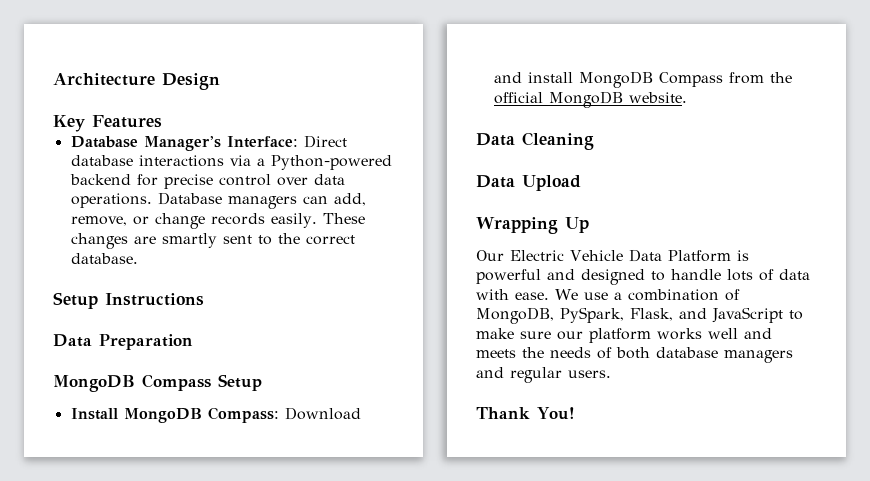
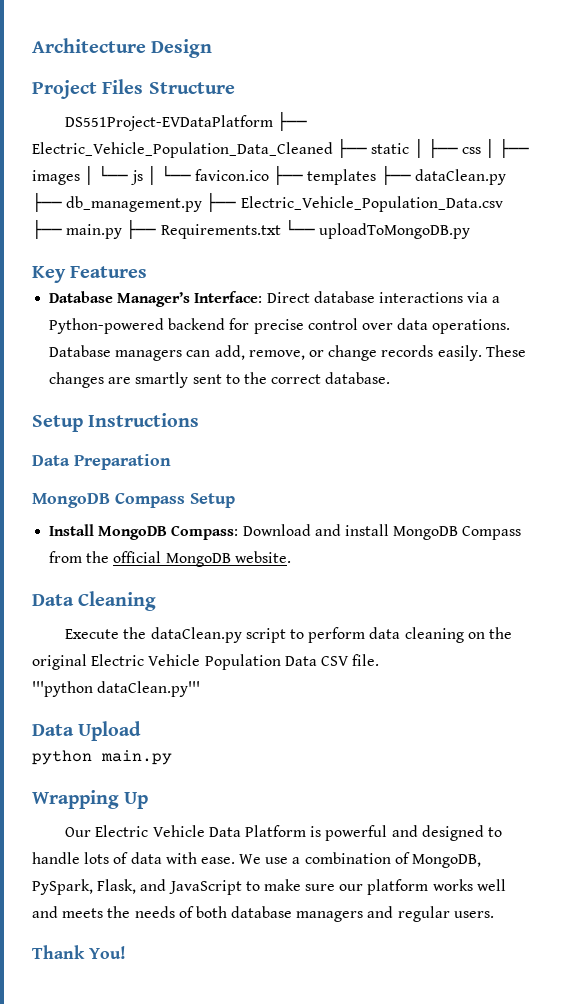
+ Project Files Structure
+ DS551Project-EVDataPlatform ├── Electric_Vehicle_Population_Data_Cleaned ├── static │ ├── css │ ├── images │ └── js │ └── favicon.ico ├── templates ├── dataClean.py ├── db_management.py ├── Electric_Vehicle_Population_Data.csv ├── main.py ├── Requirements.txt └── uploadToMongoDB.py
+ Execute the dataClean.py script to perform data cleaning on the original Electric Vehicle Population Data CSV file.
+ '''python dataClean.py'''
+ python main.py

